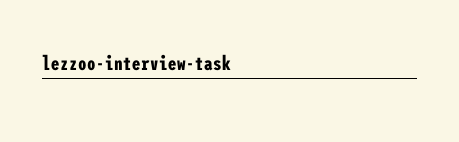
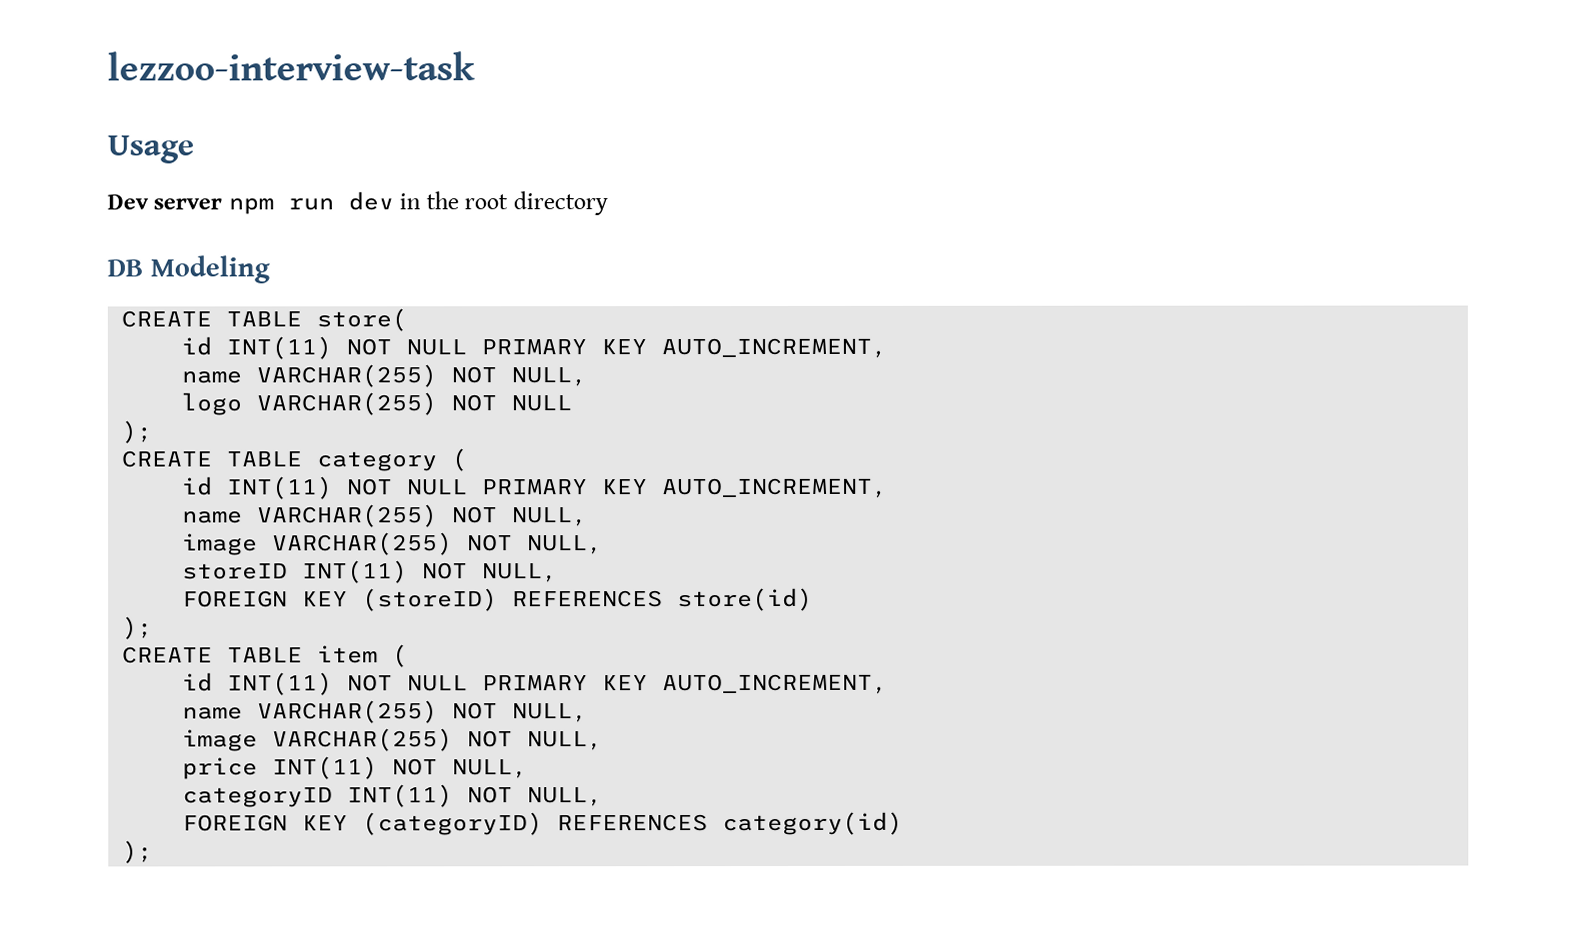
+ Usage
+ Dev server npm run dev in the root directory
+ DB Modeling
+ CREATE TABLE store(
+ id INT(11) NOT NULL PRIMARY KEY AUTO_INCREMENT,
+ name VARCHAR(255) NOT NULL,
+ logo VARCHAR(255) NOT NULL
+ );
+ CREATE TABLE category (
+ id INT(11) NOT NULL PRIMARY KEY AUTO_INCREMENT,
+ name VARCHAR(255) NOT NULL,
+ image VARCHAR(255) NOT NULL,
+ storeID INT(11) NOT NULL,
+ FOREIGN KEY (storeID) REFERENCES store(id)
+ );
+ CREATE TABLE item (
+ id INT(11) NOT NULL PRIMARY KEY AUTO_INCREMENT,
+ name VARCHAR(255) NOT NULL,
+ image VARCHAR(255) NOT NULL,
+ price INT(11) NOT NULL,
+ categoryID INT(11) NOT NULL,
+ FOREIGN KEY (categoryID) REFERENCES category(id)
+ );

